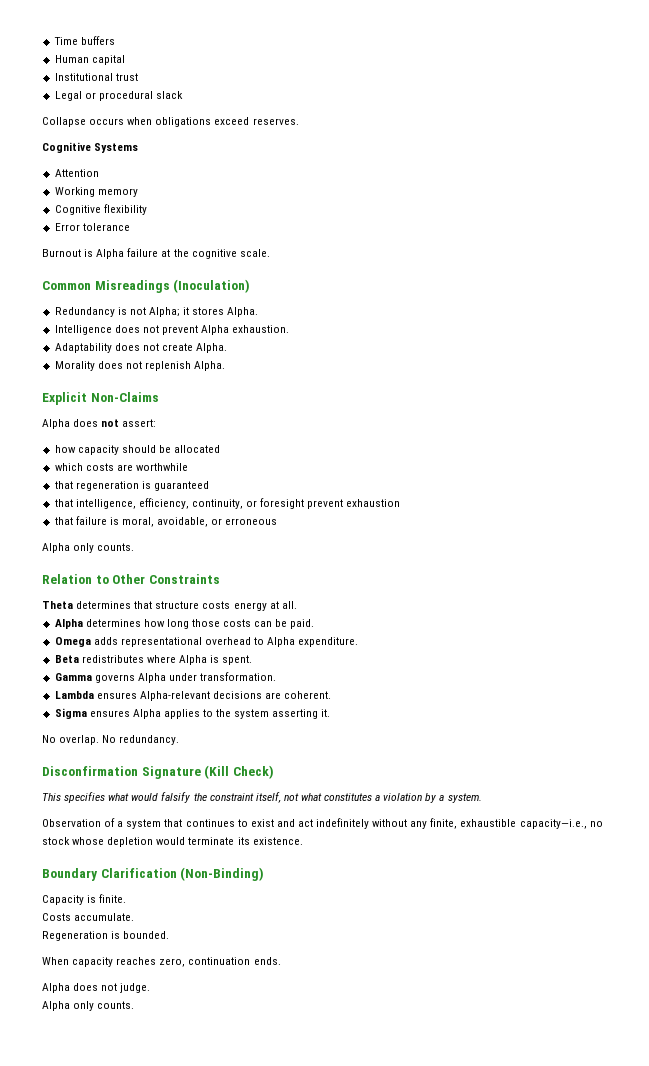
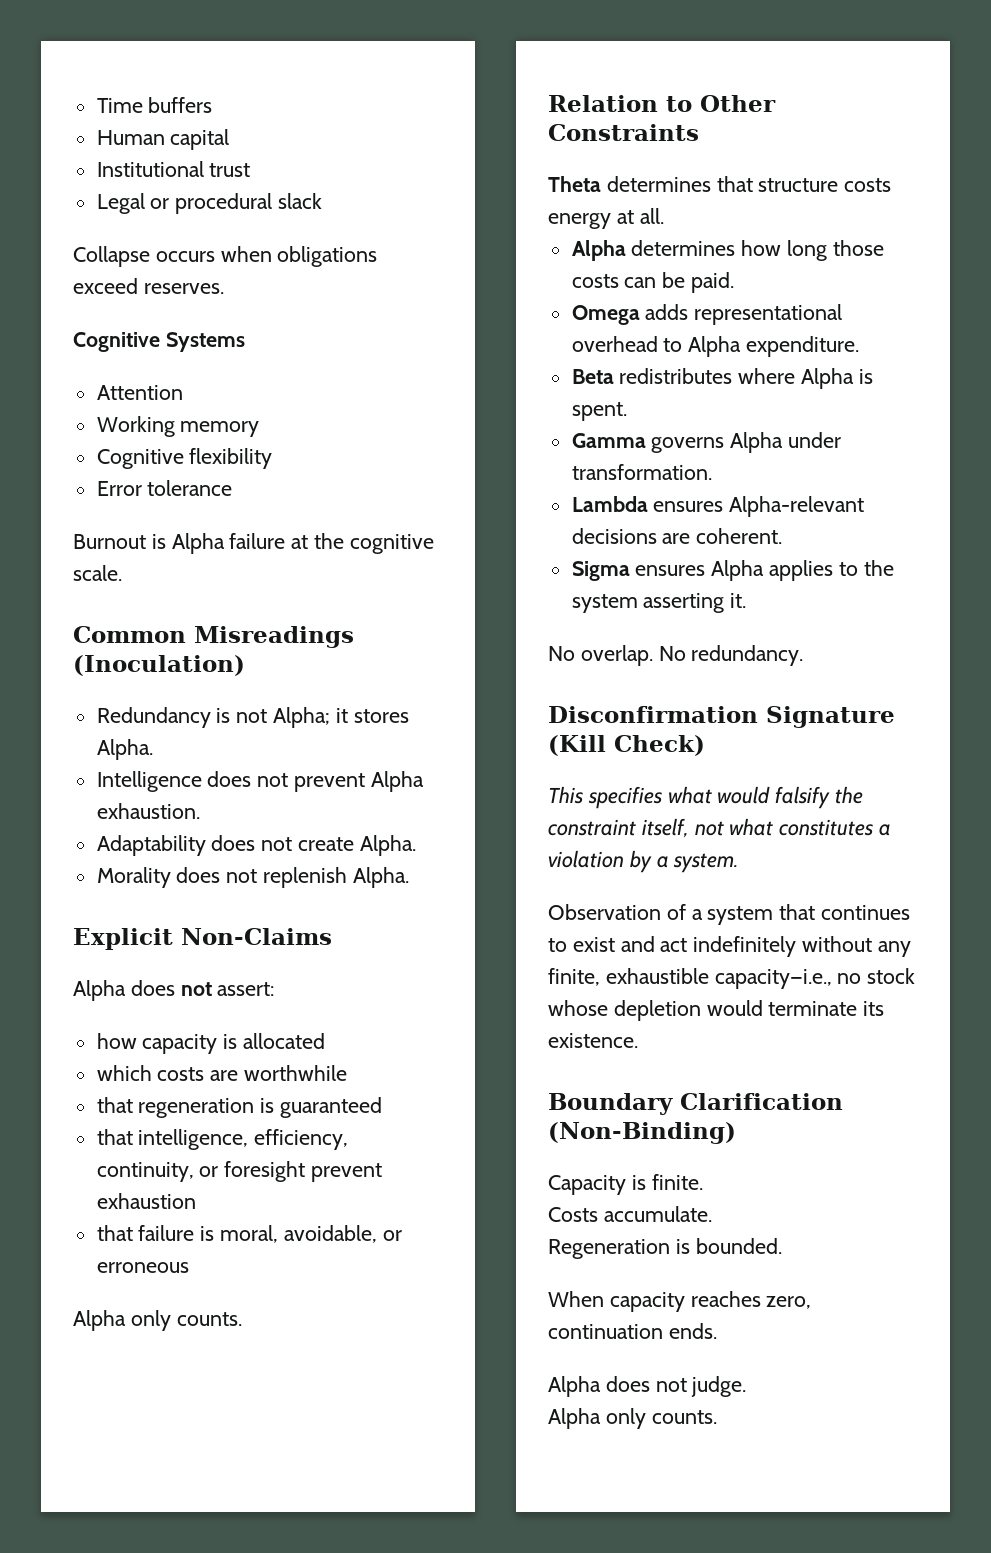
- how capacity should be allocated
+ how capacity is allocated

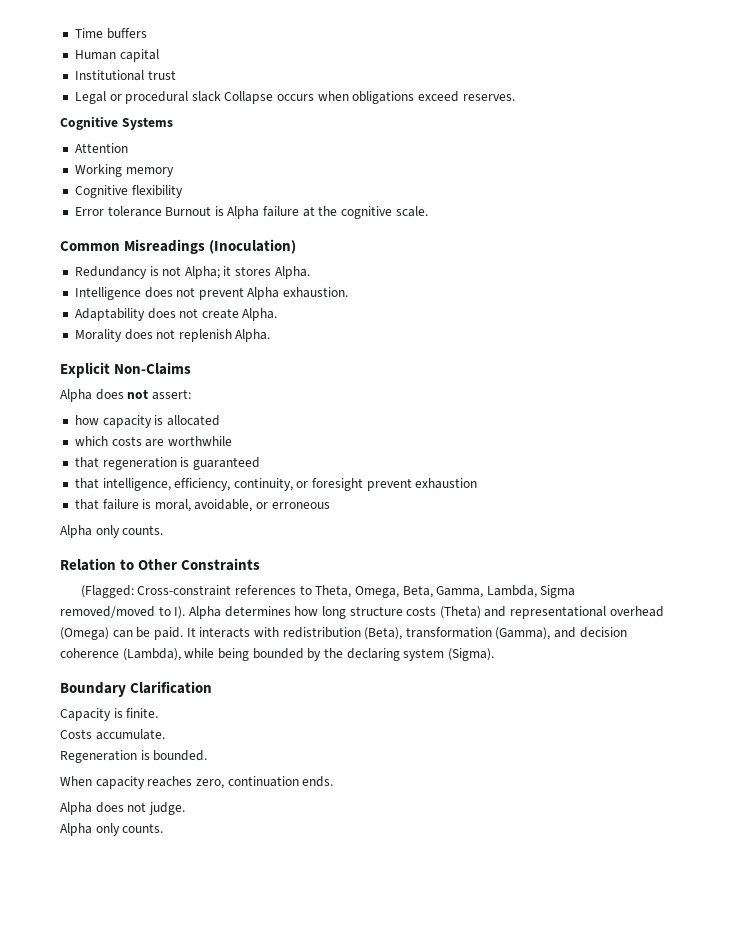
- Legal or procedural slack
- Collapse occurs when obligations exceed reserves.
+ Legal or procedural slack Collapse occurs when obligations exceed reserves.
- Error tolerance
- Burnout is Alpha failure at the cognitive scale.
+ Error tolerance Burnout is Alpha failure at the cognitive scale.
- Theta determines that structure costs energy at all.
- Alpha determines how long those costs can be paid.
- Omega adds representational overhead to Alpha expenditure.
- Beta redistributes where Alpha is spent.
- Gamma governs Alpha under transformation.
- Lambda ensures Alpha-relevant decisions are coherent.
- Sigma ensures Alpha applies to the system asserting it.
- No overlap. No redundancy.
- Disconfirmation Signature (Kill Check)
- This specifies what would falsify the constraint itself, not what constitutes a violation by a system.
- Observation of a system that continues to exist and act indefinitely without any finite, exhaustible capacity—i.e., no stock whose depletion would terminate its existence.
+ (Flagged: Cross-constraint references to Theta, Omega, Beta, Gamma, Lambda, Sigma removed/moved to I). Alpha determines how long structure costs (Theta) and representational overhead (Omega) can be paid. It interacts with redistribution (Beta), transformation (Gamma), and decision coherence (Lambda), while being bounded by the declaring system (Sigma).
- Boundary Clarification (Non-Binding)
+ Boundary Clarification

